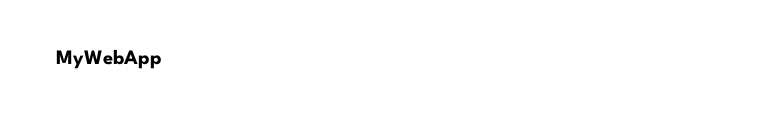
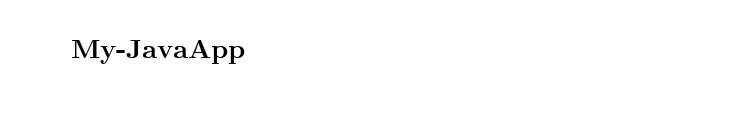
- MyWebApp
+ My-JavaApp

